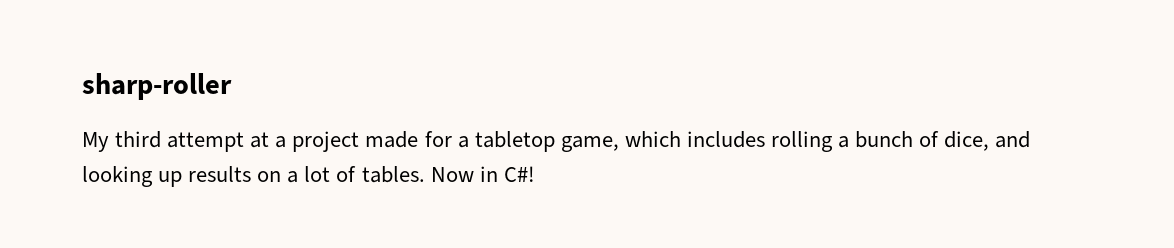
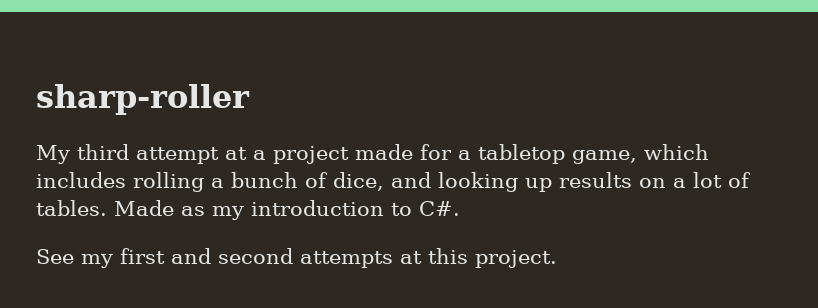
- Now in C#!
+ Made as my introduction to C#.
+ See my first and second attempts at this project.

